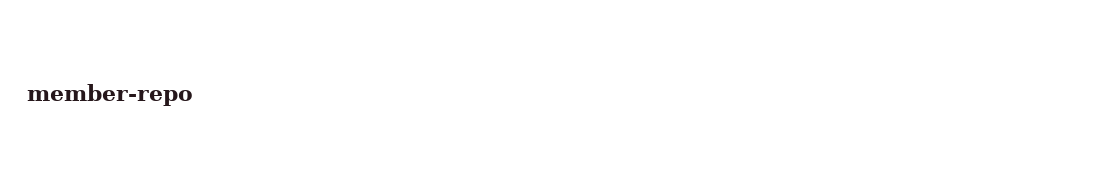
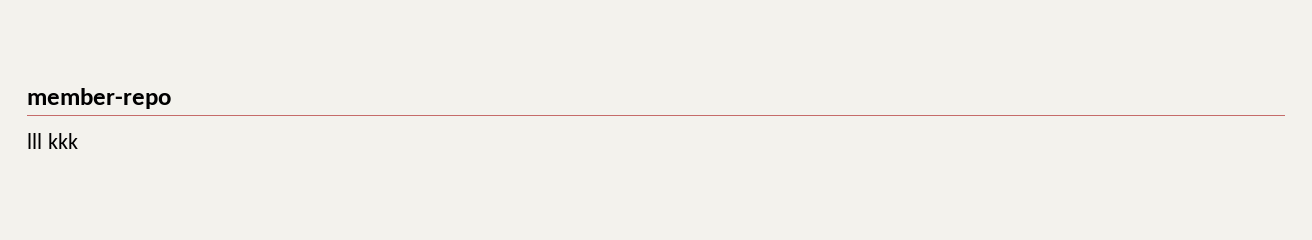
+ lll kkk

